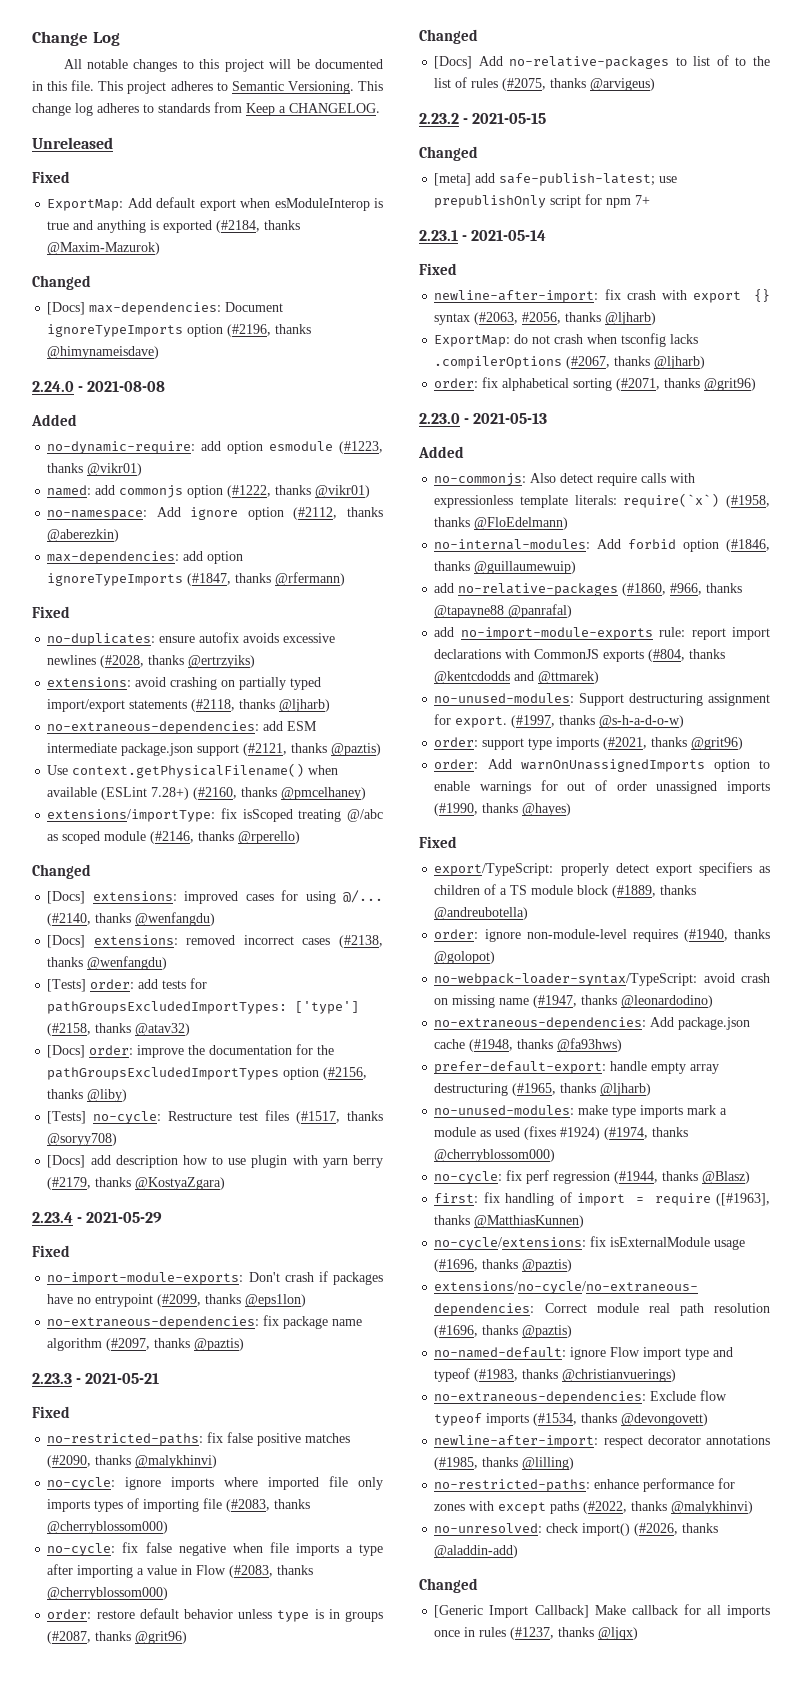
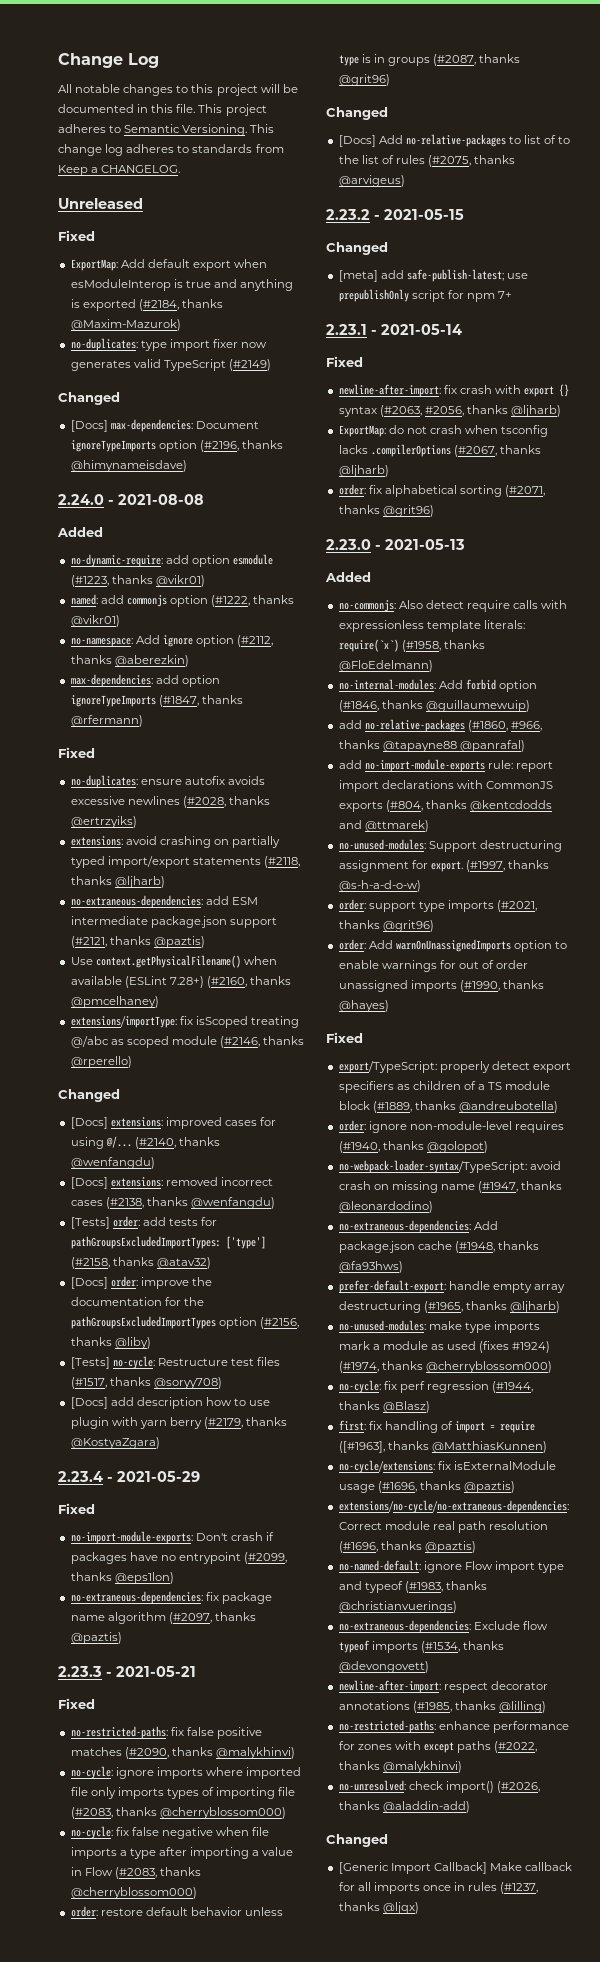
+ no-duplicates: type import fixer now generates valid TypeScript (#2149)

